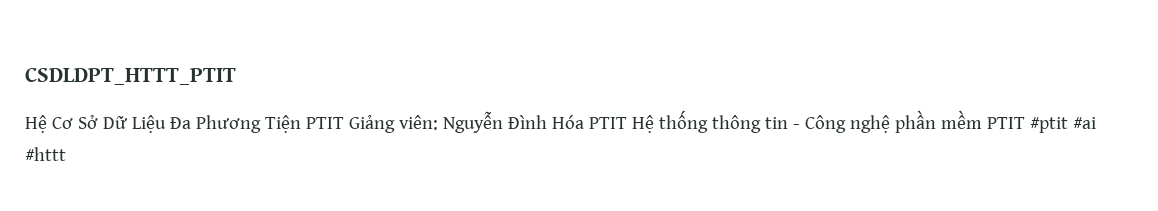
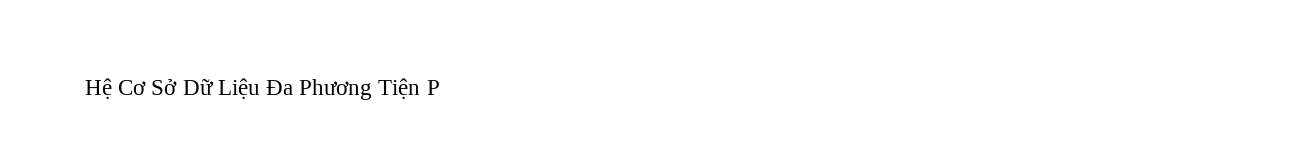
- CSDLDPT_HTTT_PTIT
- Hệ Cơ Sở Dữ Liệu Đa Phương Tiện PTIT Giảng viên: Nguyễn Đình Hóa PTIT Hệ thống thông tin - Công nghệ phần mềm PTIT #ptit #ai #httt
+ Hệ Cơ Sở Dữ Liệu Đa Phương Tiện P

